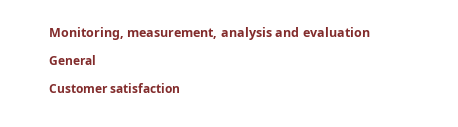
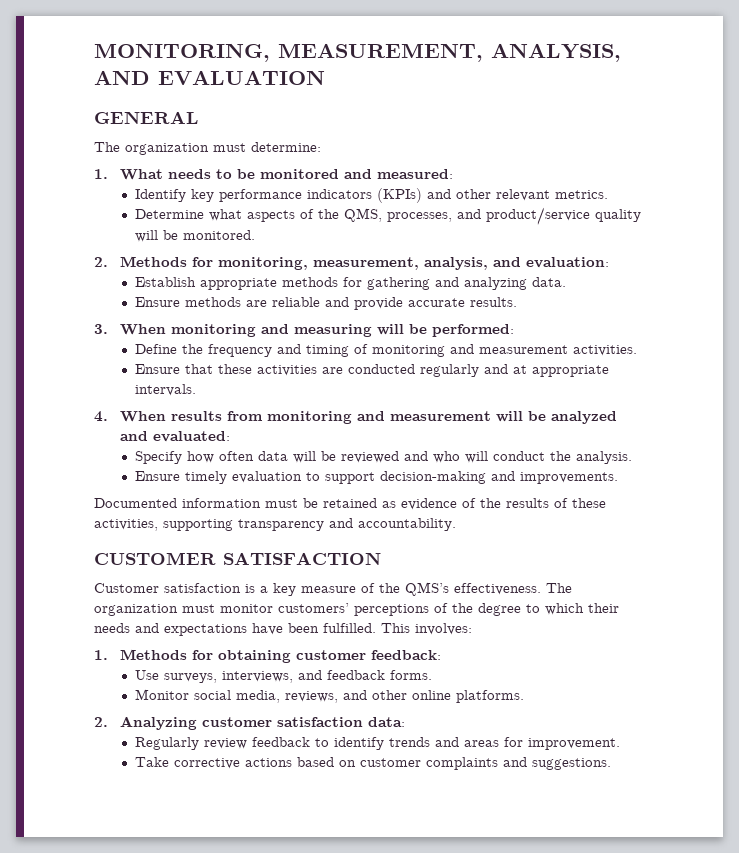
- Monitoring, measurement, analysis and evaluation
- General
- Customer satisfaction
+ MONITORING, MEASUREMENT, ANALYSIS, AND EVALUATION
+ GENERAL
+ The organization must determine:
+ 1. What needs to be monitored and measured:
+ Identify key performance indicators (KPIs) and other relevant metrics.
+ Determine what aspects of the QMS, processes, and product/service quality will be monitored.
+ 2. Methods for monitoring, measurement, analysis, and evaluation:
+ Establish appropriate methods for gathering and analyzing data.
+ Ensure methods are reliable and provide accurate results.
+ 3. When monitoring and measuring will be performed:
+ Define the frequency and timing of monitoring and measurement activities.
+ Ensure that these activities are conducted regularly and at appropriate intervals.
+ 4. When results from monitoring and measurement will be analyzed and evaluated:
+ Specify how often data will be reviewed and who will conduct the analysis.
+ Ensure timely evaluation to support decision-making and improvements.
+ Documented information must be retained as evidence of the results of these activities, supporting transparency and accountability.
+ CUSTOMER SATISFACTION
+ Customer satisfaction is a key measure of the QMS’s effectiveness. The organization must monitor customers’ perceptions of the degree to which their needs and expectations have been fulfilled. This involves:
+ 1. Methods for obtaining customer feedback:
+ Use surveys, interviews, and feedback forms.
+ Monitor social media, reviews, and other online platforms.
+ 2. Analyzing customer satisfaction data:
+ Regularly review feedback to identify trends and areas for improvement.
+ Take corrective actions based on customer complaints and suggestions.

